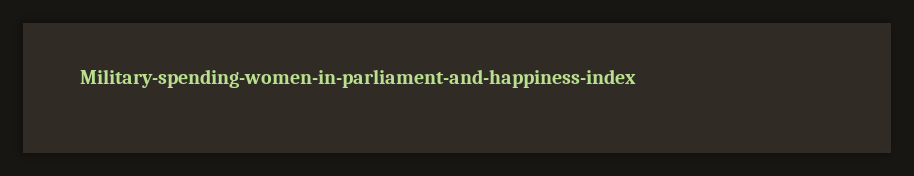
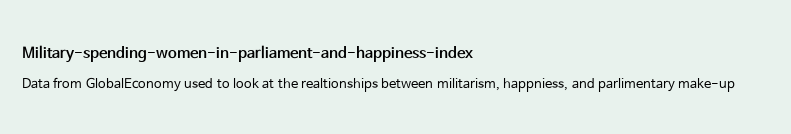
+ Data from GlobalEconomy used to look at the realtionships between militarism, happniess, and parlimentary make-up

